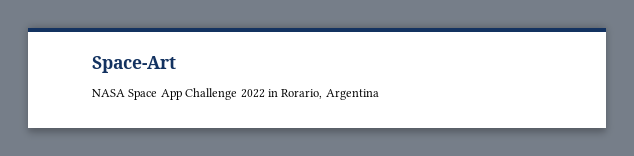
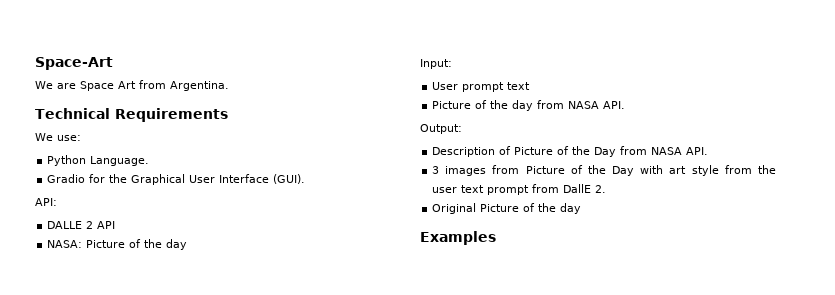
- NASA Space App Challenge 2022 in Rorario, Argentina
+ We are Space Art from Argentina.
+ Technical Requirements
+ We use:
+ Python Language.
+ Gradio for the Graphical User Interface (GUI).
+ API:
+ DALLE 2 API
+ NASA: Picture of the day
+ Input:
+ User prompt text
+ Picture of the day from NASA API.
+ Output:
+ Description of Picture of the Day from NASA API.
+ 3 images from Picture of the Day with art style from the user text prompt from DallE 2.
+ Original Picture of the day
+ Examples

